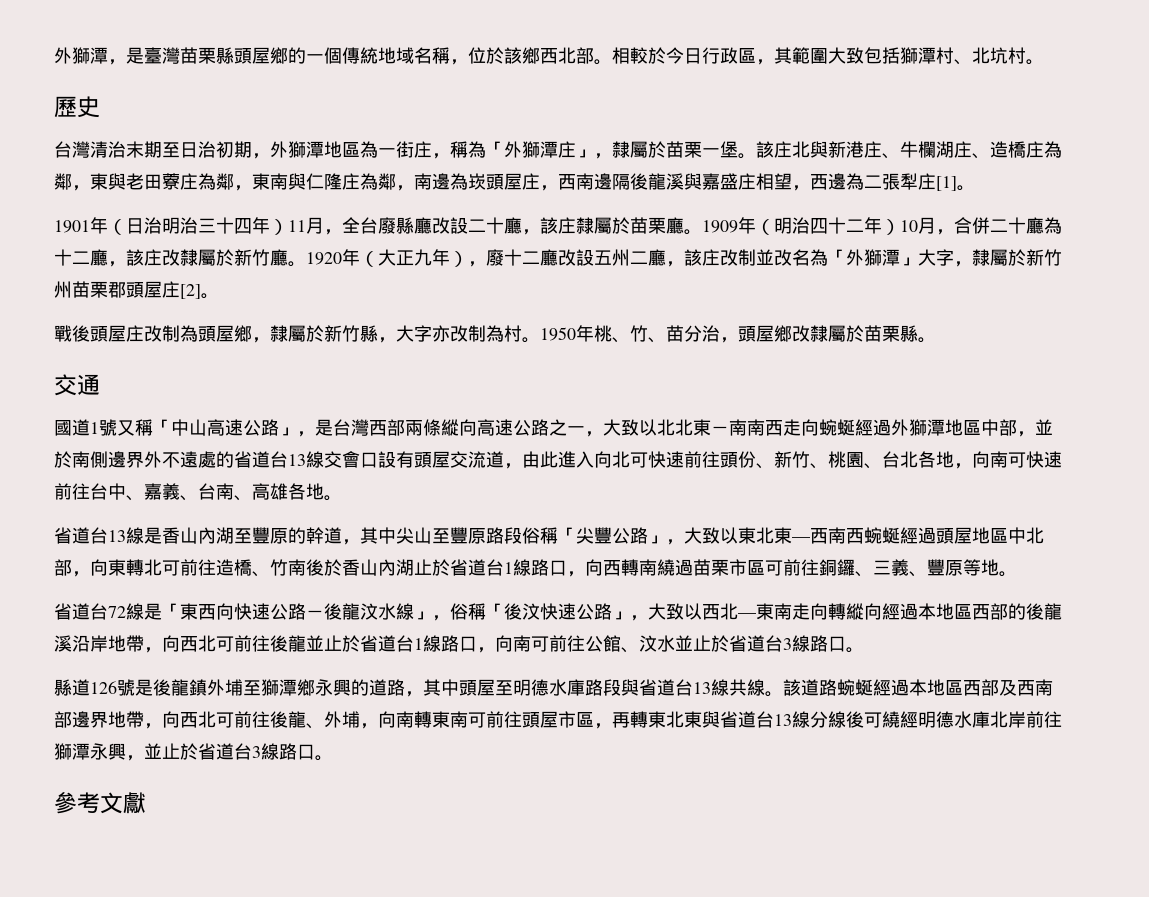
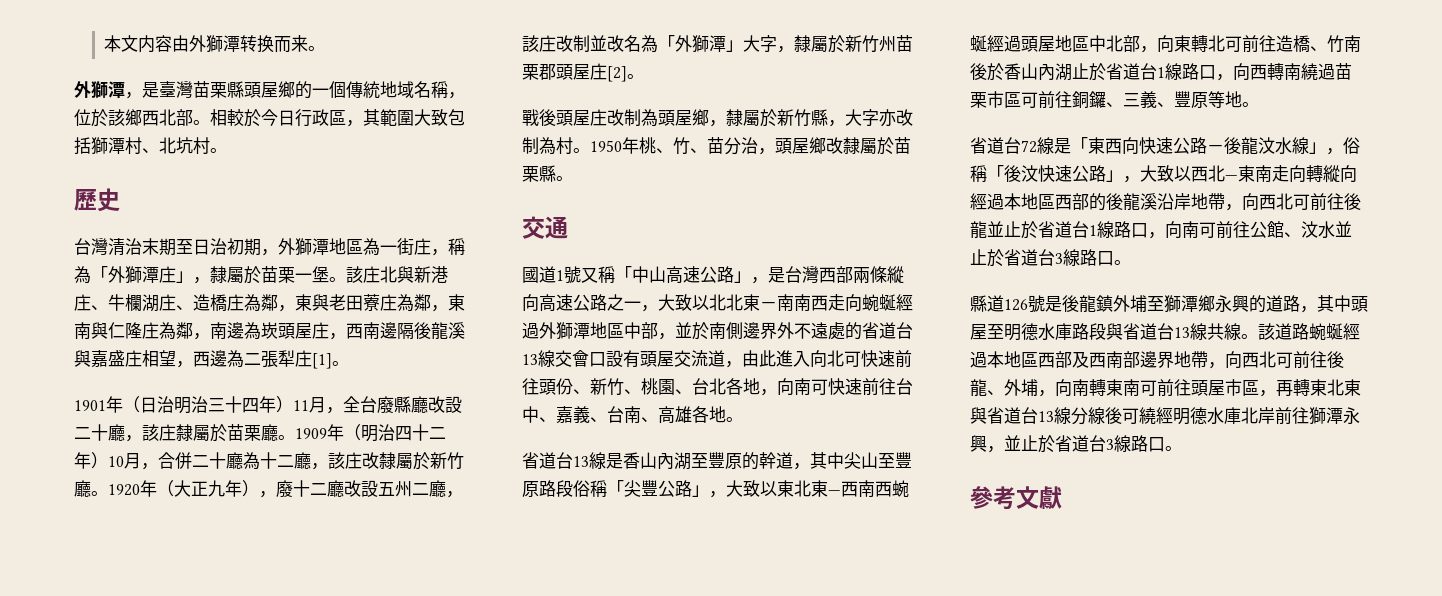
+ 本文内容由外獅潭转换而来。

